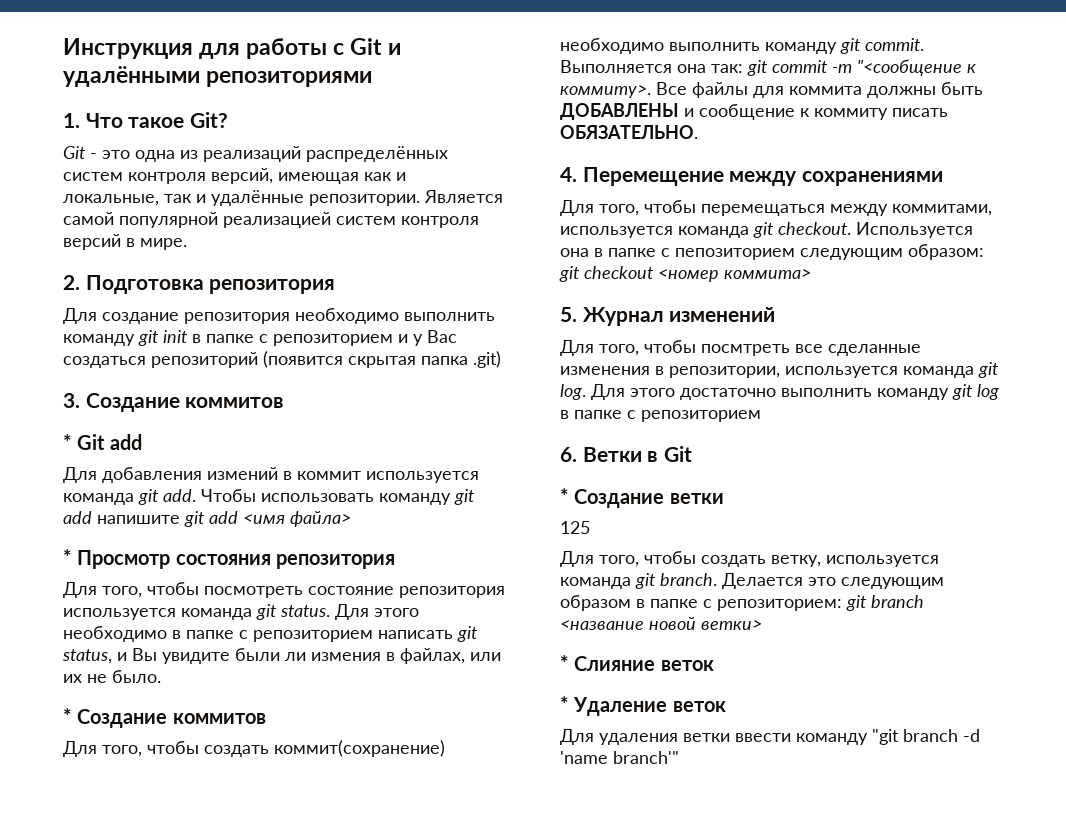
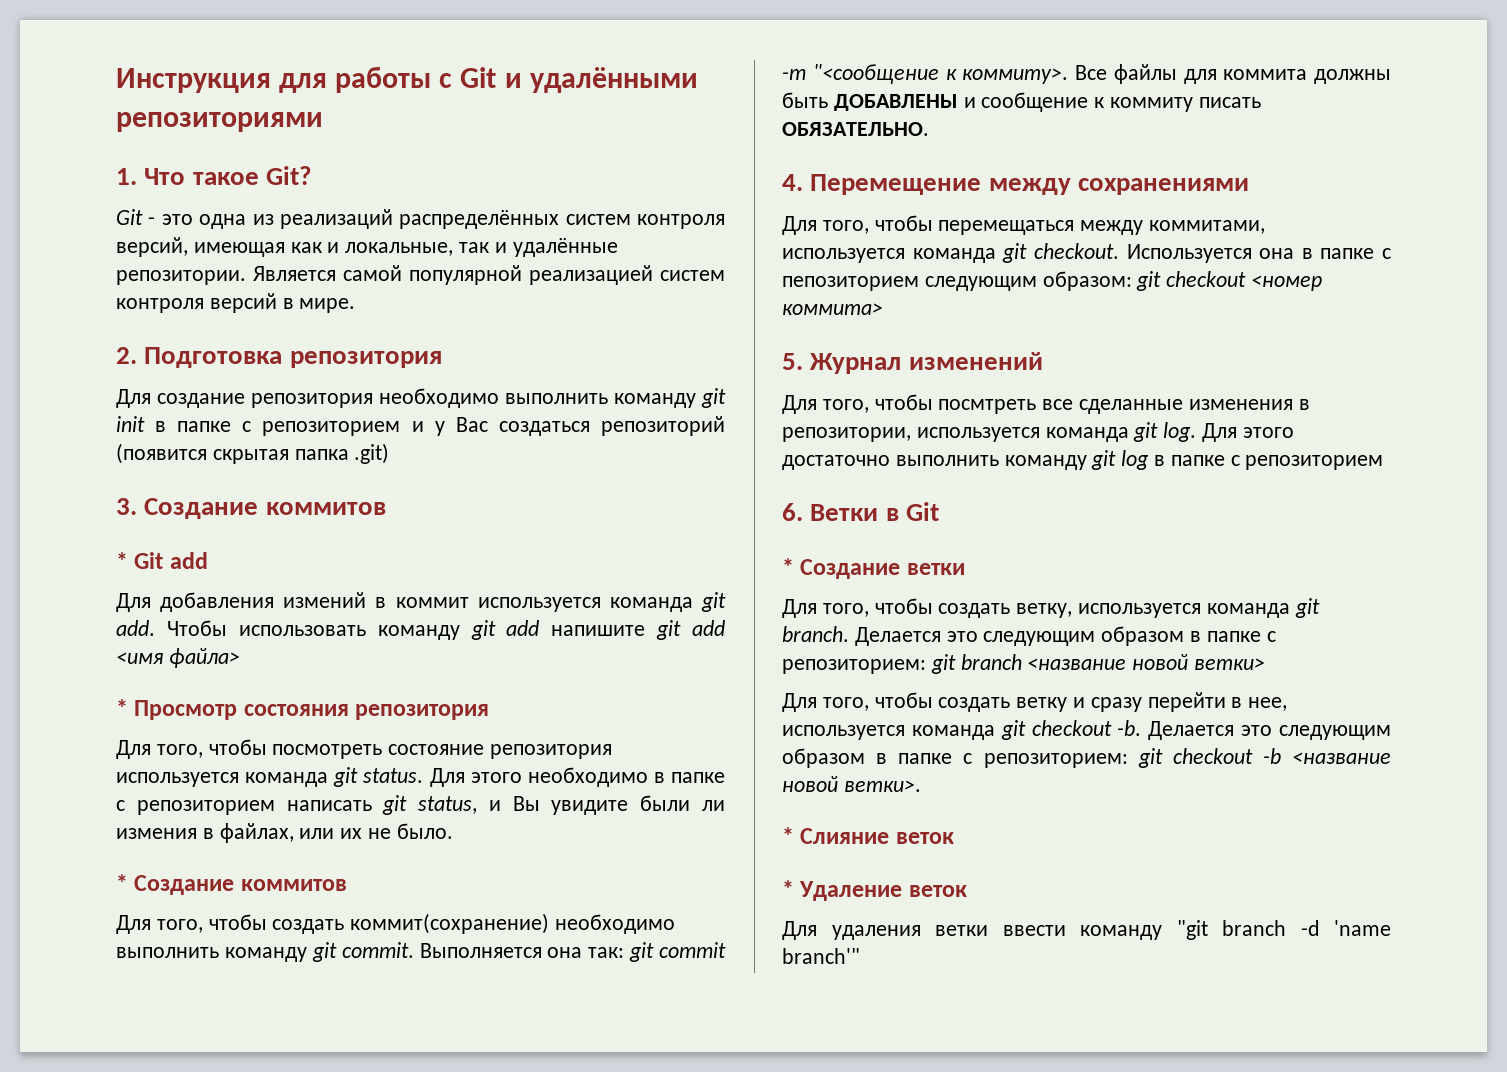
- 125
+ Для того, чтобы создать ветку и сразу перейти в нее, используется команда git checkout -b. Делается это следующим образом в папке с репозиторием: git checkout -b <название новой ветки>.

